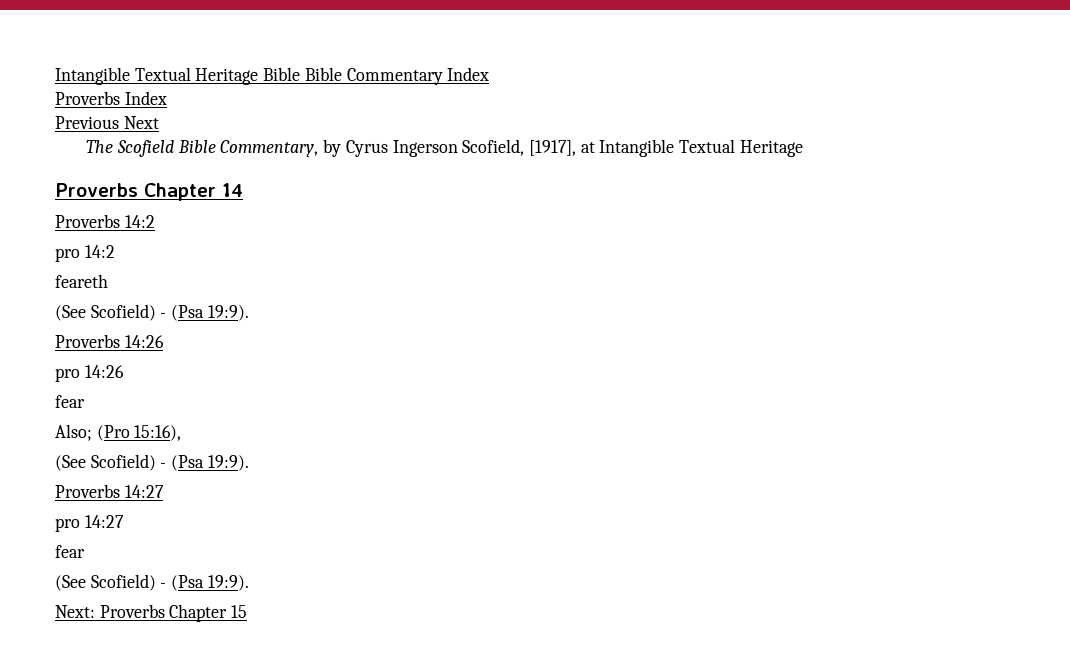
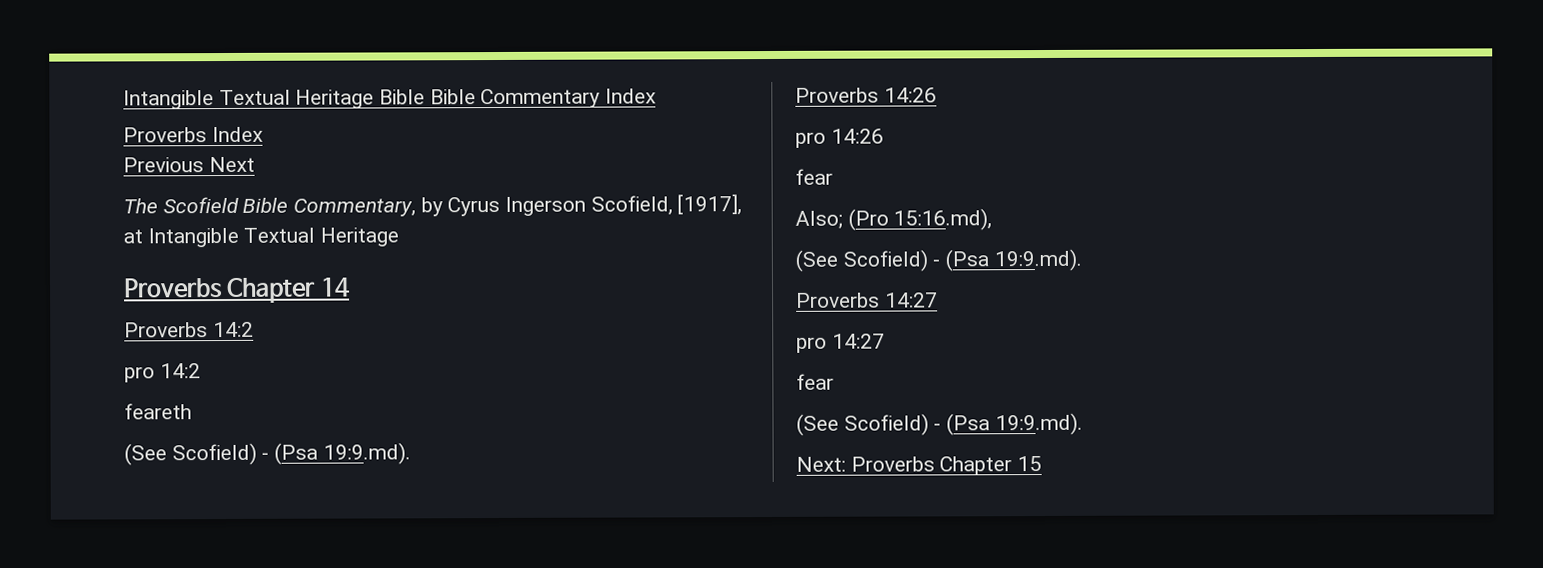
  feareth
- (See Scofield) - (Psa 19:9).
+ (See Scofield) - (Psa 19:9.md).
- Also; (Pro 15:16),
- (See Scofield) - (Psa 19:9).
+ Also; (Pro 15:16.md),
+ (See Scofield) - (Psa 19:9.md).
  pro 14:27
  fear
- (See Scofield) - (Psa 19:9).
+ (See Scofield) - (Psa 19:9.md).

